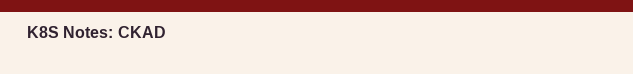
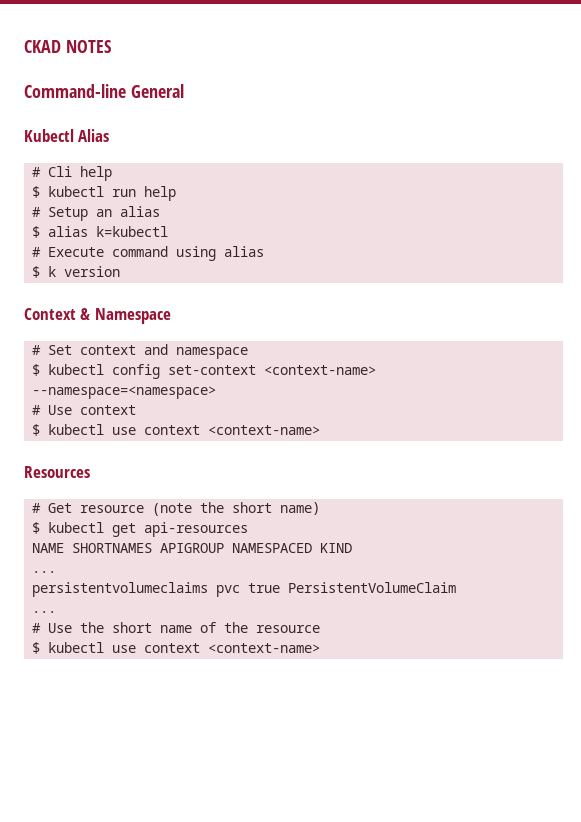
- K8S Notes: CKAD
+ CKAD NOTES
+ Command-line General
+ Kubectl Alias
+ # Cli help
+ $ kubectl run help
+ # Setup an alias
+ $ alias k=kubectl
+ # Execute command using alias
+ $ k version
+ Context & Namespace
+ # Set context and namespace
+ $ kubectl config set-context <context-name> --namespace=<namespace>
+ # Use context
+ $ kubectl use context <context-name>
+ Resources
+ # Get resource (note the short name)
+ $ kubectl get api-resources
+ NAME SHORTNAMES APIGROUP NAMESPACED KIND
+ ...
+ persistentvolumeclaims pvc true PersistentVolumeClaim
+ ...
+ # Use the short name of the resource
+ $ kubectl use context <context-name>

